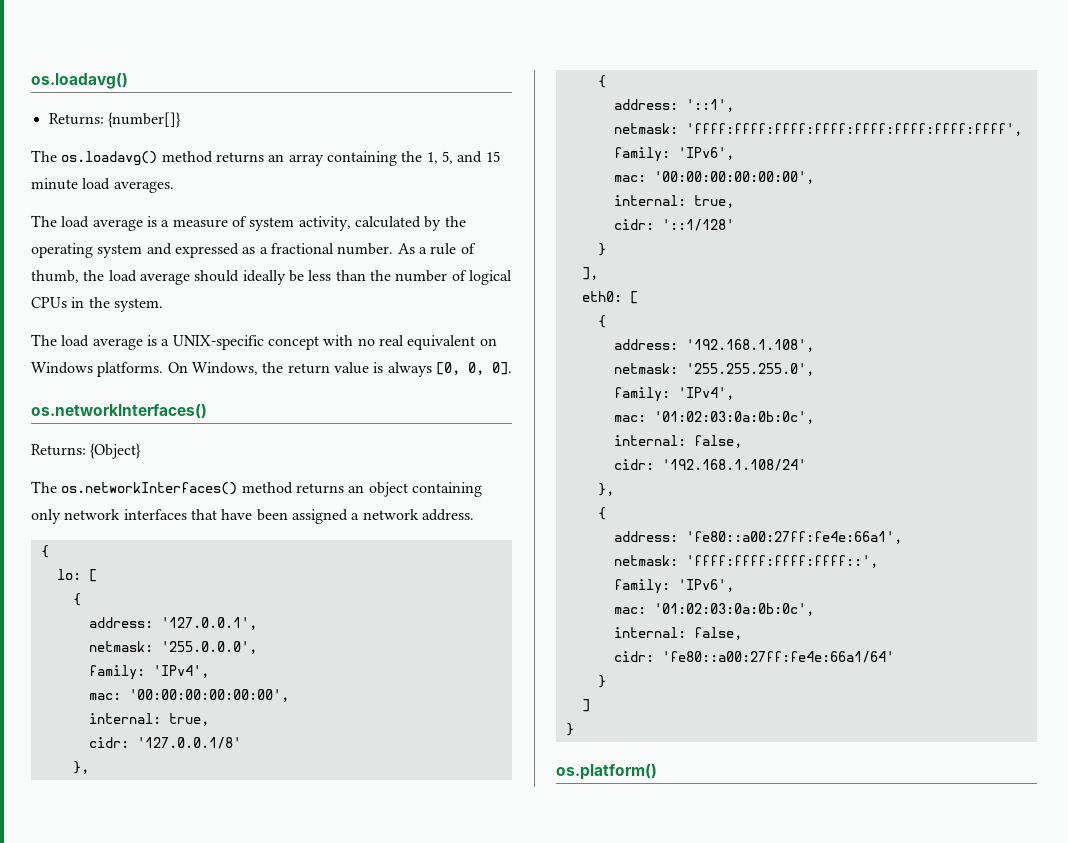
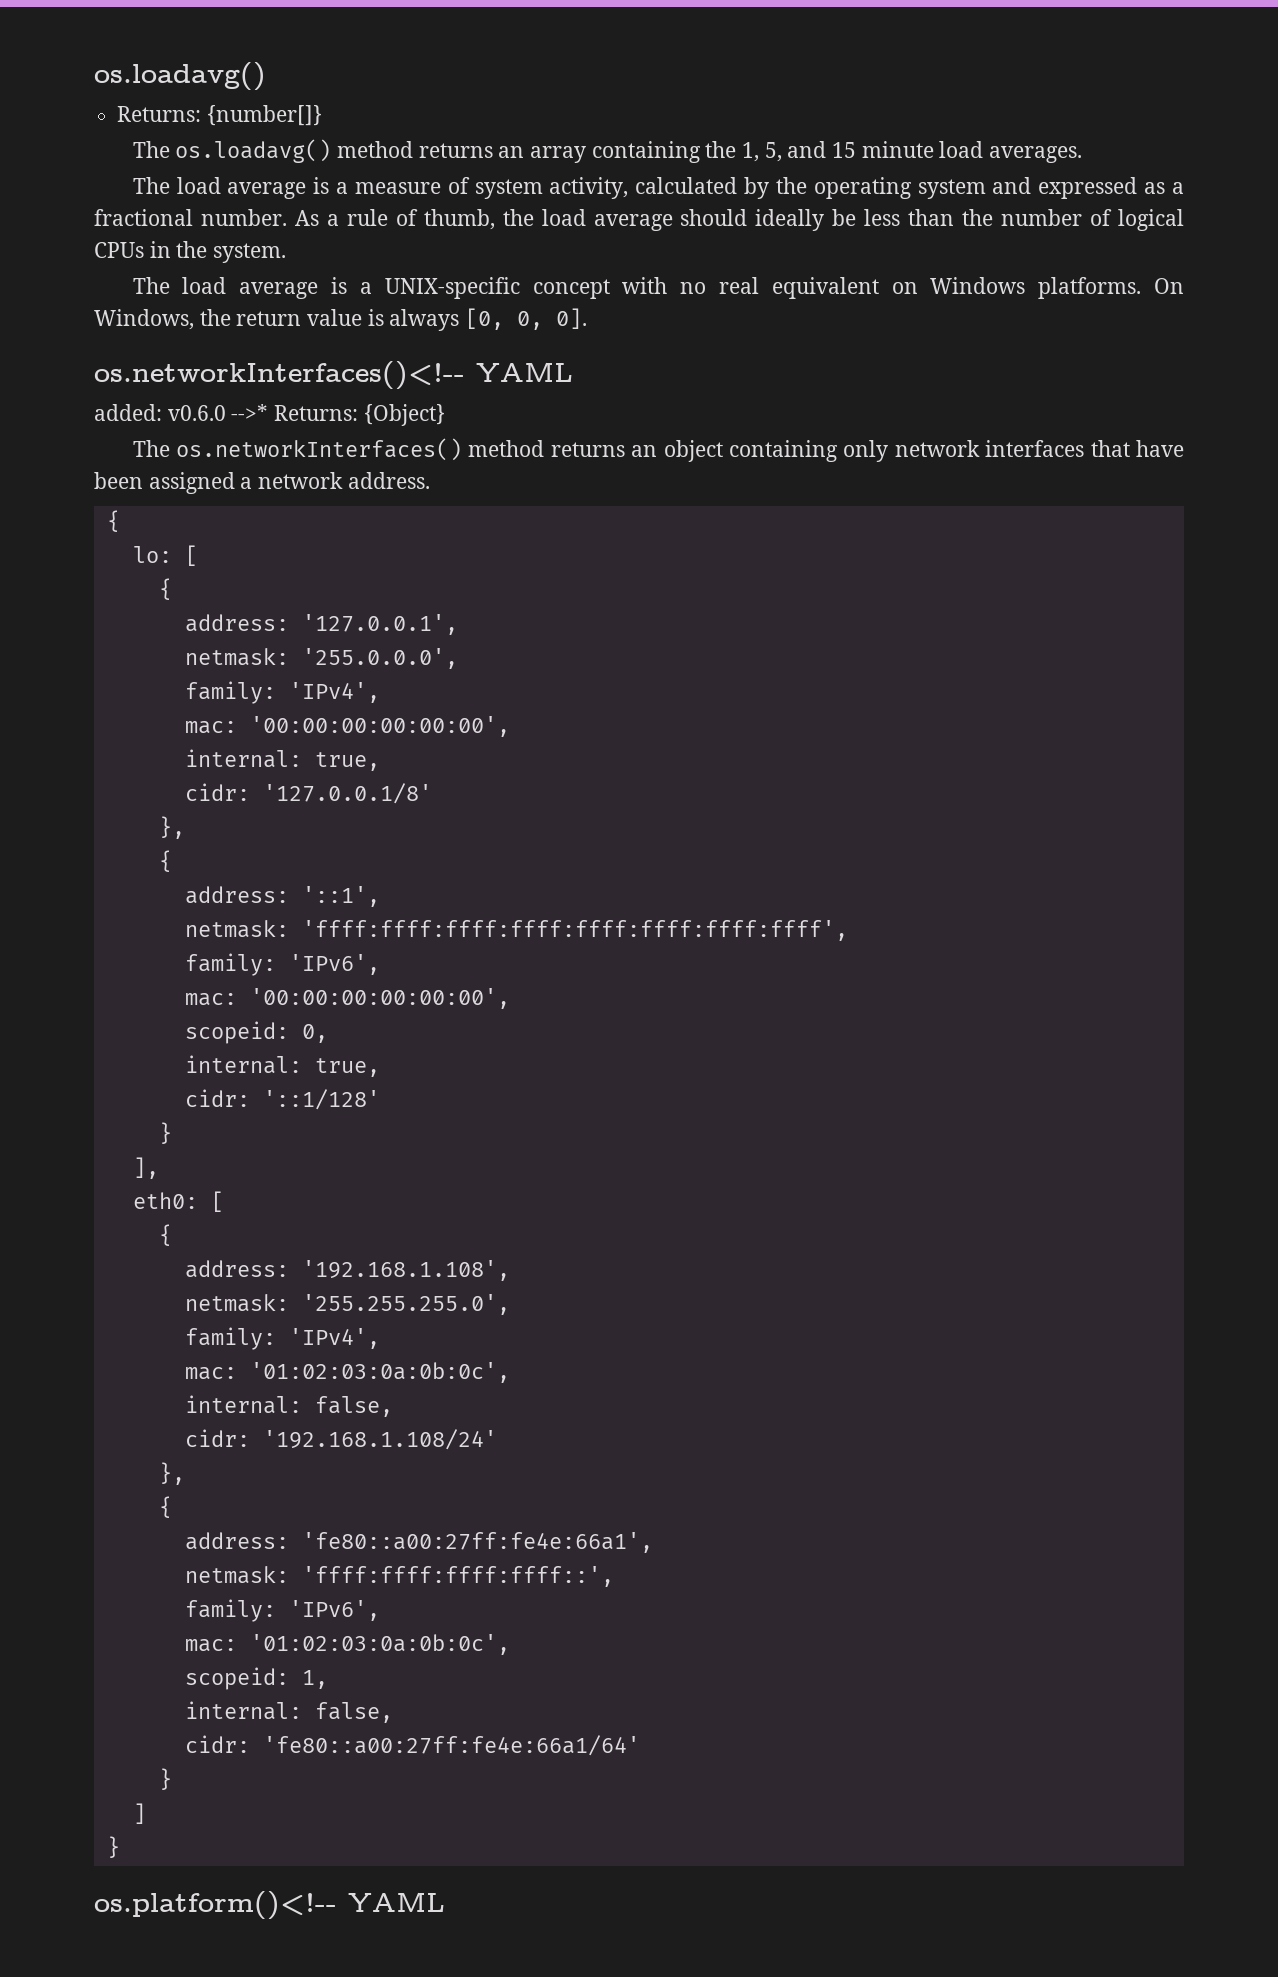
  On Windows, the return value is always [0, 0, 0].
- os.networkInterfaces()
- Returns: {Object}
+ os.networkInterfaces()<!-- YAML
+ added: v0.6.0 -->* Returns: {Object}
+ scopeid: 0,
+ scopeid: 1,
- os.platform()
+ os.platform()<!-- YAML

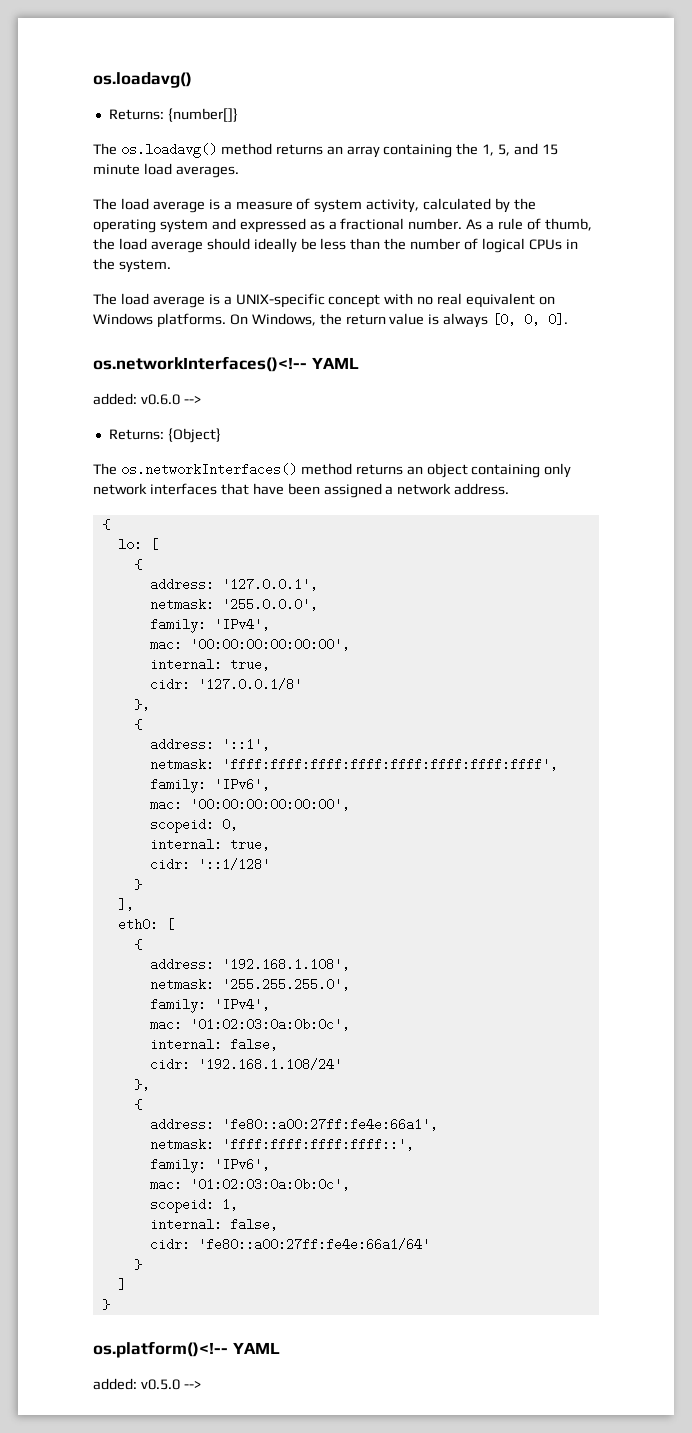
- added: v0.6.0 -->* Returns: {Object}
+ added: v0.6.0 -->
+ Returns: {Object}
+ added: v0.5.0 -->

